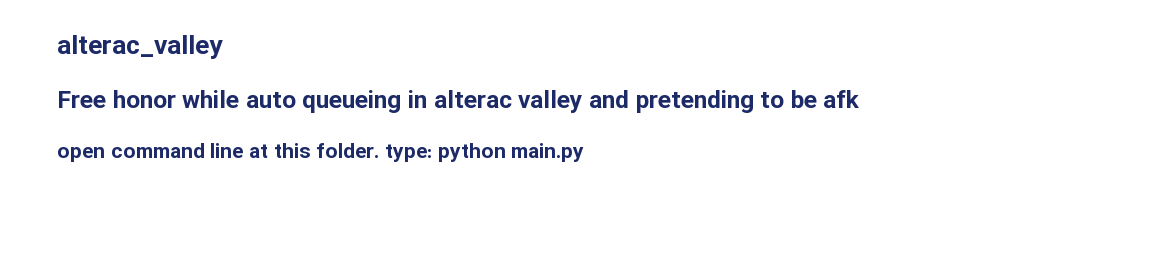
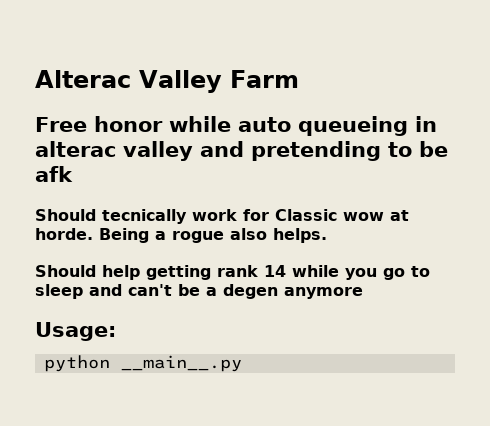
- alterac_valley
+ Alterac Valley Farm
- open command line at this folder. type: python main.py
+ Should tecnically work for Classic wow at horde. Being a rogue also helps.
+ Should help getting rank 14 while you go to sleep and can't be a degen anymore
+ Usage:
+ python __main__.py

